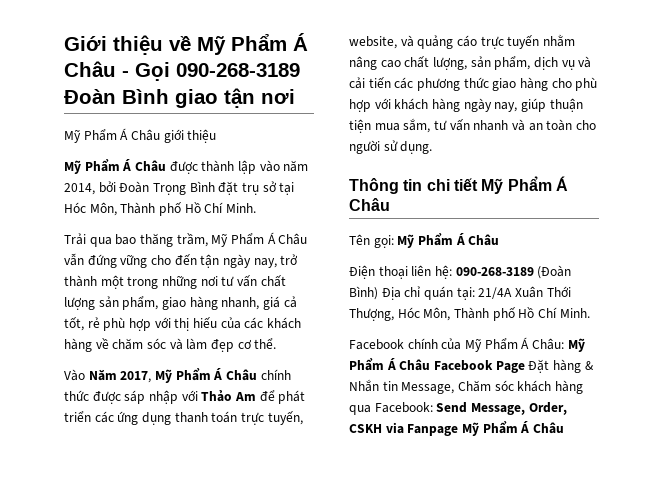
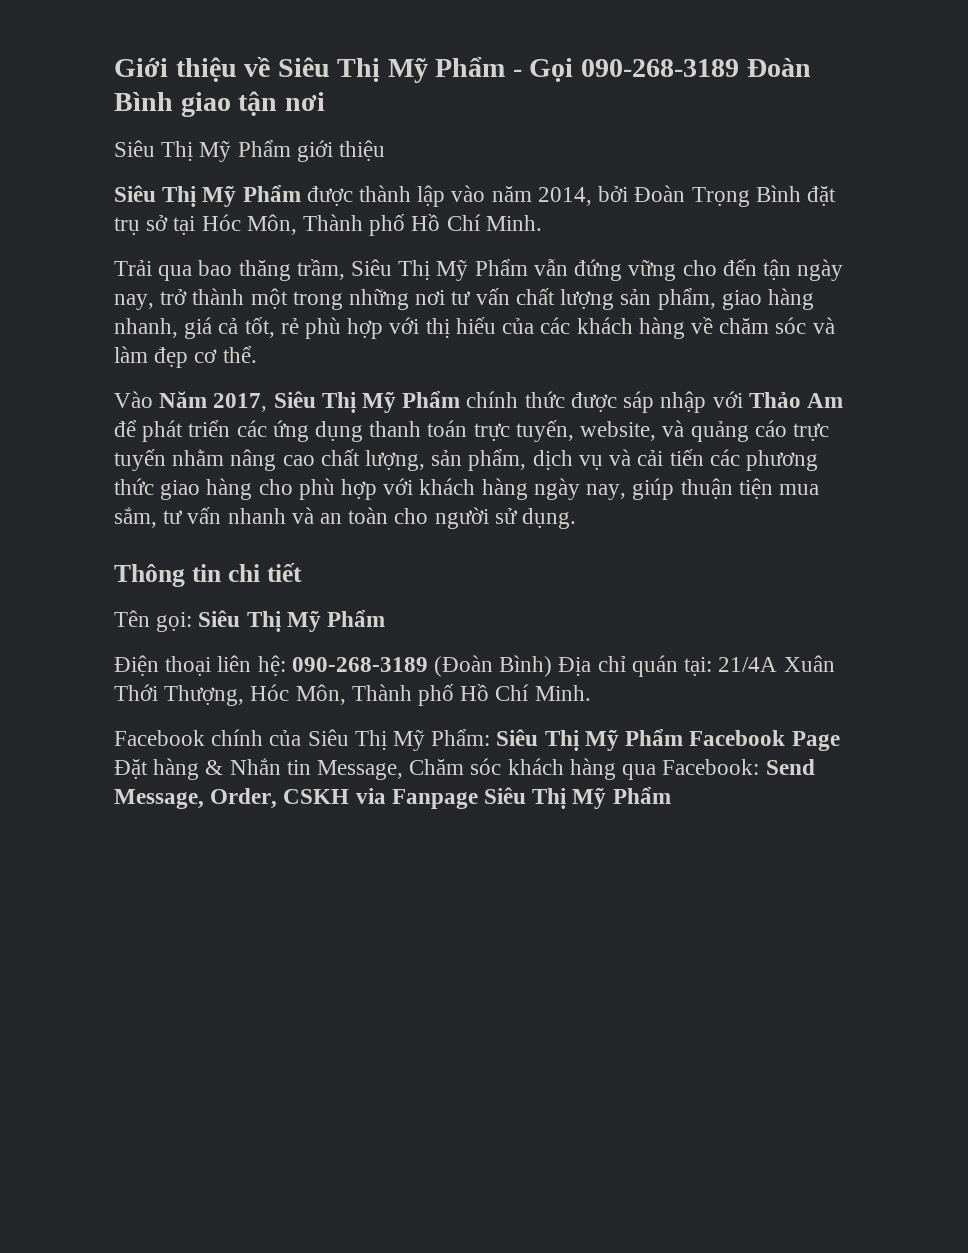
- Giới thiệu về Mỹ Phẩm Á Châu - Gọi 090-268-3189 Đoàn Bình giao tận nơi
+ Giới thiệu về Siêu Thị Mỹ Phẩm - Gọi 090-268-3189 Đoàn Bình giao tận nơi
- Mỹ Phẩm Á Châu giới thiệu
- Mỹ Phẩm Á Châu được thành lập vào năm 2014, bởi Đoàn Trọng Bình đặt trụ sở tại Hóc Môn, Thành phố Hồ Chí Minh.
+ Siêu Thị Mỹ Phẩm giới thiệu
+ Siêu Thị Mỹ Phẩm được thành lập vào năm 2014, bởi Đoàn Trọng Bình đặt trụ sở tại Hóc Môn, Thành phố Hồ Chí Minh.
- Trải qua bao thăng trầm, Mỹ Phẩm Á Châu vẫn đứng vững cho đến tận ngày nay, trở thành một trong những nơi tư vấn chất lượng sản phẩm, giao hàng nhanh, giá cả tốt, rẻ phù hợp với thị hiếu của các khách hàng về chăm sóc và làm đẹp cơ thể.
+ Trải qua bao thăng trầm, Siêu Thị Mỹ Phẩm vẫn đứng vững cho đến tận ngày nay, trở thành một trong những nơi tư vấn chất lượng sản phẩm, giao hàng nhanh, giá cả tốt, rẻ phù hợp với thị hiếu của các khách hàng về chăm sóc và làm đẹp cơ thể.
- Vào Năm 2017, Mỹ Phẩm Á Châu chính thức được sáp nhập với Thảo Am để phát triển các ứng dụng thanh toán trực tuyến, website, và quảng cáo trực tuyến nhằm nâng cao chất lượng, sản phẩm, dịch vụ và cải tiến các phương thức giao hàng cho phù hợp với khách hàng ngày nay, giúp thuận tiện mua sắm, tư vấn nhanh và an toàn cho người sử dụng.
+ Vào Năm 2017, Siêu Thị Mỹ Phẩm chính thức được sáp nhập với Thảo Am để phát triển các ứng dụng thanh toán trực tuyến, website, và quảng cáo trực tuyến nhằm nâng cao chất lượng, sản phẩm, dịch vụ và cải tiến các phương thức giao hàng cho phù hợp với khách hàng ngày nay, giúp thuận tiện mua sắm, tư vấn nhanh và an toàn cho người sử dụng.
- Thông tin chi tiết Mỹ Phẩm Á Châu
+ Thông tin chi tiết
- Tên gọi: Mỹ Phẩm Á Châu
+ Tên gọi: Siêu Thị Mỹ Phẩm
- Facebook chính của Mỹ Phẩm Á Châu: Mỹ Phẩm Á Châu Facebook Page Đặt hàng & Nhắn tin Message, Chăm sóc khách hàng qua Facebook: Send Message, Order, CSKH via Fanpage Mỹ Phẩm Á Châu
+ Facebook chính của Siêu Thị Mỹ Phẩm: Siêu Thị Mỹ Phẩm Facebook Page Đặt hàng & Nhắn tin Message, Chăm sóc khách hàng qua Facebook: Send Message, Order, CSKH via Fanpage Siêu Thị Mỹ Phẩm

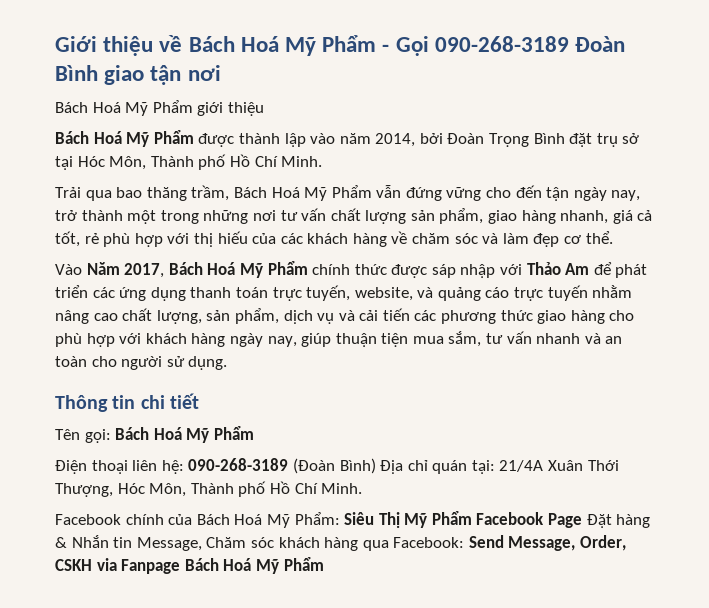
- Giới thiệu về Siêu Thị Mỹ Phẩm - Gọi 090-268-3189 Đoàn Bình giao tận nơi
+ Giới thiệu về Bách Hoá Mỹ Phẩm - Gọi 090-268-3189 Đoàn Bình giao tận nơi
- Siêu Thị Mỹ Phẩm giới thiệu
+ Bách Hoá Mỹ Phẩm giới thiệu
- Siêu Thị Mỹ Phẩm được thành lập vào năm 2014, bởi Đoàn Trọng Bình đặt trụ sở tại Hóc Môn, Thành phố Hồ Chí Minh.
+ Bách Hoá Mỹ Phẩm được thành lập vào năm 2014, bởi Đoàn Trọng Bình đặt trụ sở tại Hóc Môn, Thành phố Hồ Chí Minh.
- Trải qua bao thăng trầm, Siêu Thị Mỹ Phẩm vẫn đứng vững cho đến tận ngày nay, trở thành một trong những nơi tư vấn chất lượng sản phẩm, giao hàng nhanh, giá cả tốt, rẻ phù hợp với thị hiếu của các khách hàng về chăm sóc và làm đẹp cơ thể.
+ Trải qua bao thăng trầm, Bách Hoá Mỹ Phẩm vẫn đứng vững cho đến tận ngày nay, trở thành một trong những nơi tư vấn chất lượng sản phẩm, giao hàng nhanh, giá cả tốt, rẻ phù hợp với thị hiếu của các khách hàng về chăm sóc và làm đẹp cơ thể.
- Vào Năm 2017, Siêu Thị Mỹ Phẩm chính thức được sáp nhập với Thảo Am để phát triển các ứng dụng thanh toán trực tuyến, website, và quảng cáo trực tuyến nhằm nâng cao chất lượng, sản phẩm, dịch vụ và cải tiến các phương thức giao hàng cho phù hợp với khách hàng ngày nay, giúp thuận tiện mua sắm, tư vấn nhanh và an toàn cho người sử dụng.
+ Vào Năm 2017, Bách Hoá Mỹ Phẩm chính thức được sáp nhập với Thảo Am để phát triển các ứng dụng thanh toán trực tuyến, website, và quảng cáo trực tuyến nhằm nâng cao chất lượng, sản phẩm, dịch vụ và cải tiến các phương thức giao hàng cho phù hợp với khách hàng ngày nay, giúp thuận tiện mua sắm, tư vấn nhanh và an toàn cho người sử dụng.
- Tên gọi: Siêu Thị Mỹ Phẩm
+ Tên gọi: Bách Hoá Mỹ Phẩm
- Facebook chính của Siêu Thị Mỹ Phẩm: Siêu Thị Mỹ Phẩm Facebook Page Đặt hàng & Nhắn tin Message, Chăm sóc khách hàng qua Facebook: Send Message, Order, CSKH via Fanpage Siêu Thị Mỹ Phẩm
+ Facebook chính của Bách Hoá Mỹ Phẩm: Siêu Thị Mỹ Phẩm Facebook Page Đặt hàng & Nhắn tin Message, Chăm sóc khách hàng qua Facebook: Send Message, Order, CSKH via Fanpage Bách Hoá Mỹ Phẩm

